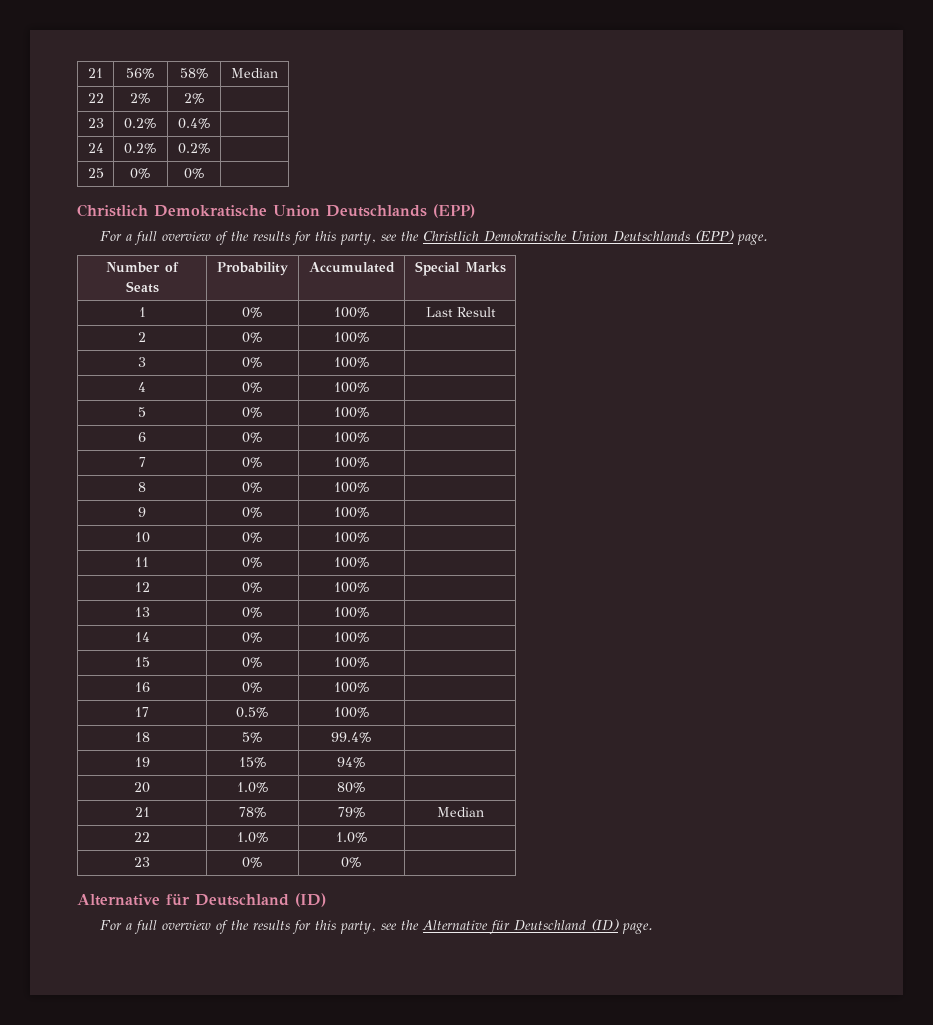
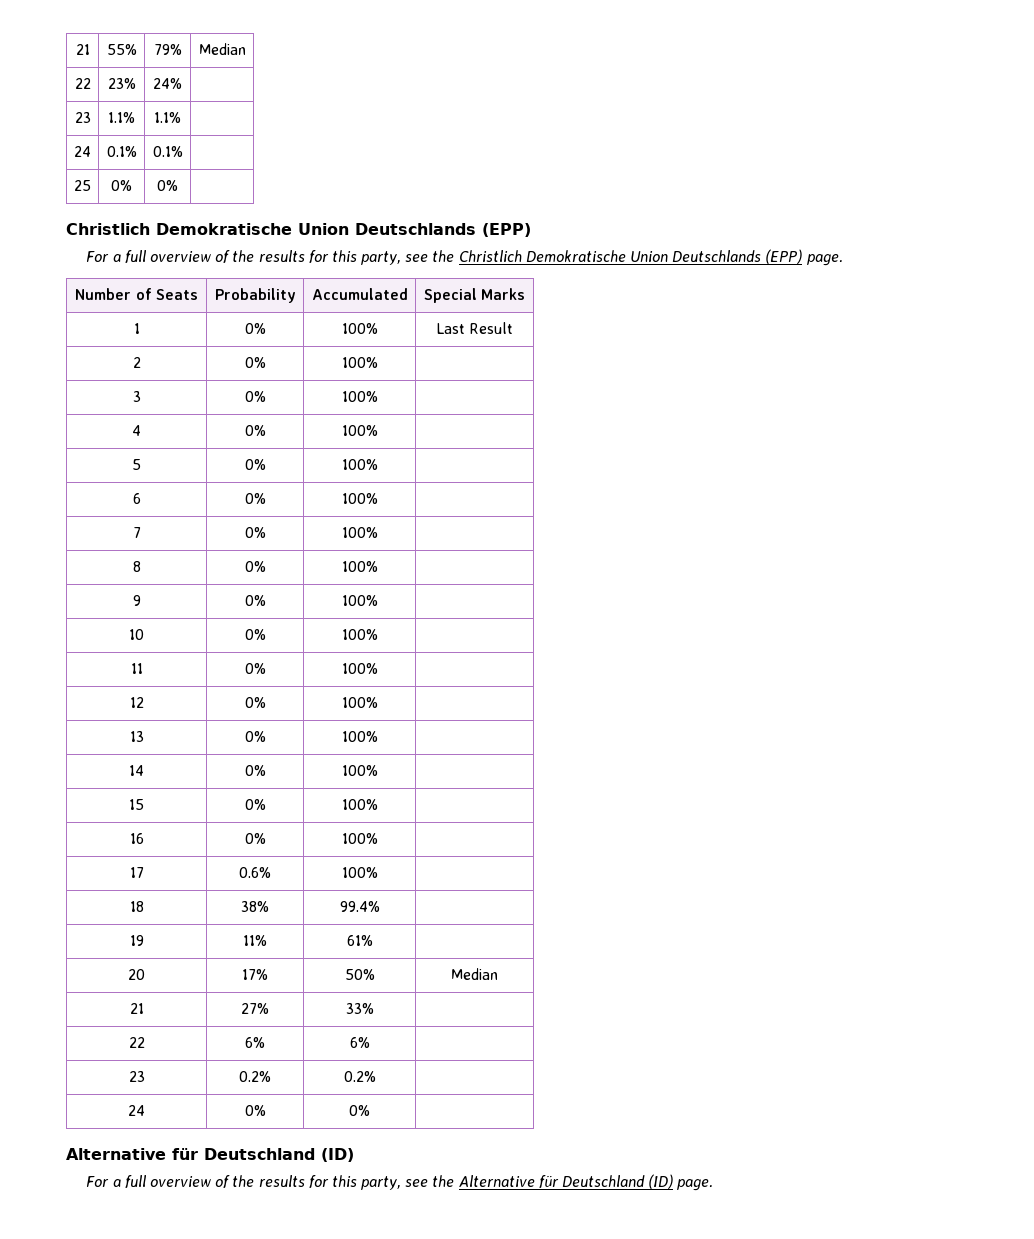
- 21 | 56% | 58% | Median
- 22 | 2% | 2% |
- 23 | 0.2% | 0.4% |
- 24 | 0.2% | 0.2% |
+ 21 | 55% | 79% | Median
+ 22 | 23% | 24% |
+ 23 | 1.1% | 1.1% |
+ 24 | 0.1% | 0.1% |
- 17 | 0.5% | 100% |
+ 17 | 0.6% | 100% |
- 18 | 5% | 99.4% |
+ 18 | 38% | 99.4% |
- 19 | 15% | 94% |
+ 19 | 11% | 61% |
- 20 | 1.0% | 80% |
- 21 | 78% | 79% | Median
- 22 | 1.0% | 1.0% |
- 23 | 0% | 0% |
+ 20 | 17% | 50% | Median
+ 21 | 27% | 33% |
+ 22 | 6% | 6% |
+ 23 | 0.2% | 0.2% |
+ 24 | 0% | 0% |

